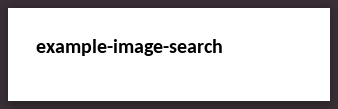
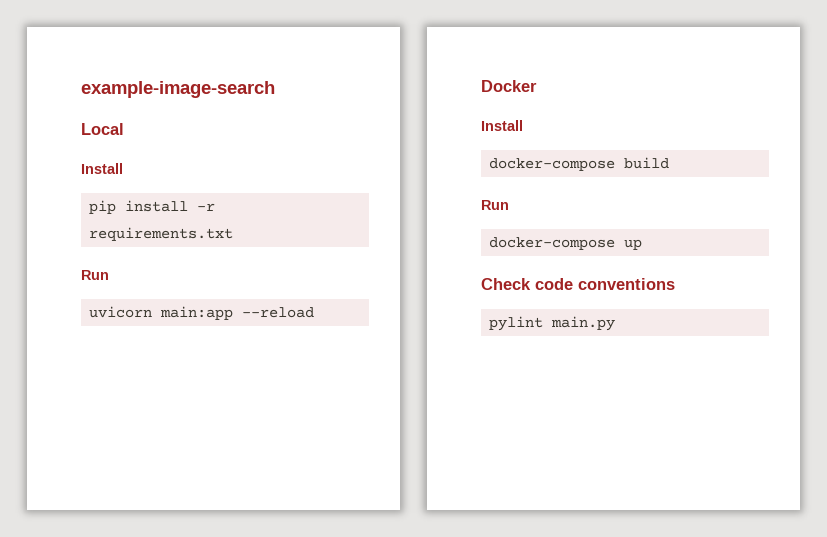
+ Local
+ Install
+ pip install -r requirements.txt
+ Run
+ uvicorn main:app --reload
+ Docker
+ Install
+ docker-compose build
+ Run
+ docker-compose up
+ Check code conventions
+ pylint main.py

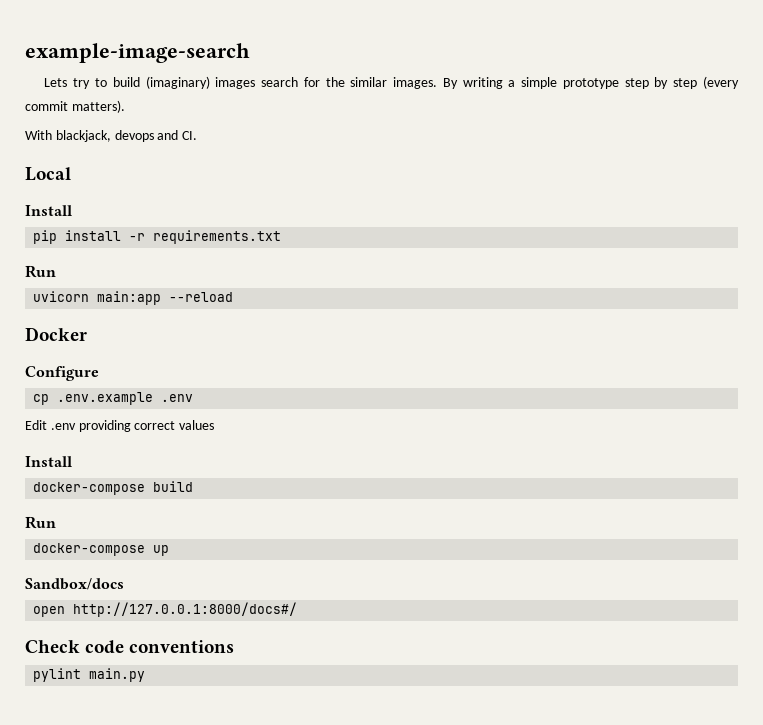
+ Lets try to build (imaginary) images search for the similar images. By writing a simple prototype step by step (every commit matters).
+ With blackjack, devops and CI.
+ Configure
+ cp .env.example .env
+ Edit .env providing correct values
+ Sandbox/docs
+ open http://127.0.0.1:8000/docs#/

